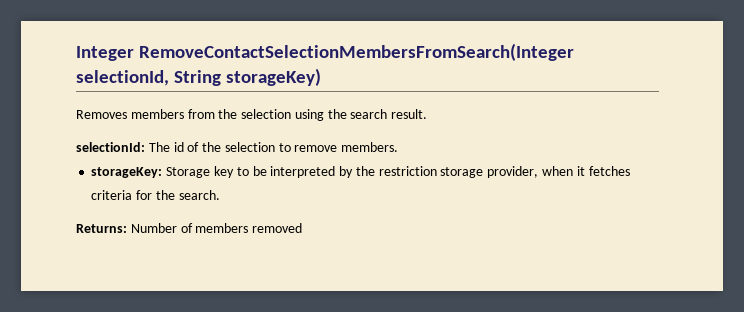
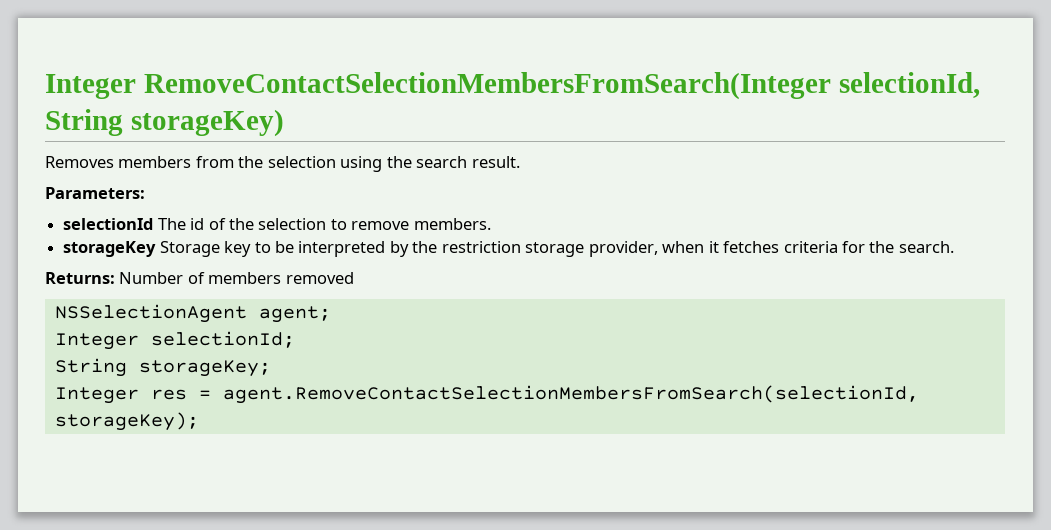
- selectionId: The id of the selection to remove members.
+ Parameters:
+ selectionId The id of the selection to remove members.
- storageKey: Storage key to be interpreted by the restriction storage provider, when it fetches criteria for the search.
+ storageKey Storage key to be interpreted by the restriction storage provider, when it fetches criteria for the search.
+ NSSelectionAgent agent;
+ Integer selectionId;
+ String storageKey;
+ Integer res = agent.RemoveContactSelectionMembersFromSearch(selectionId, storageKey);

